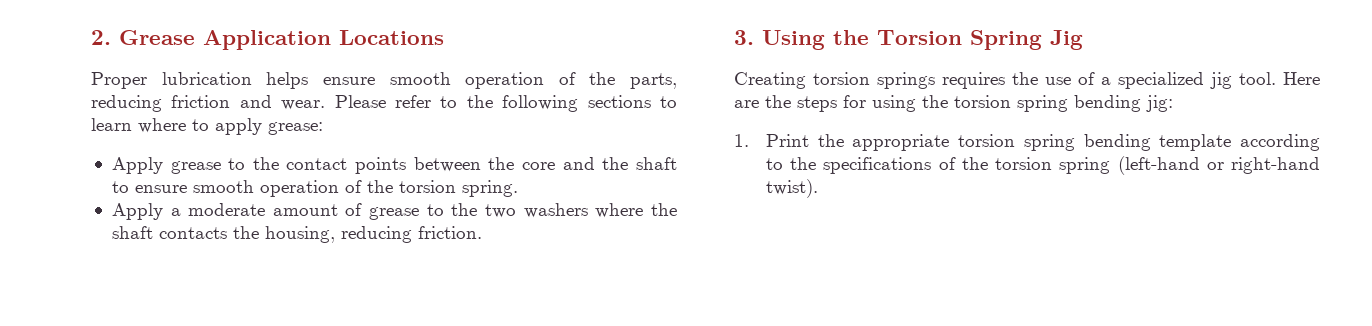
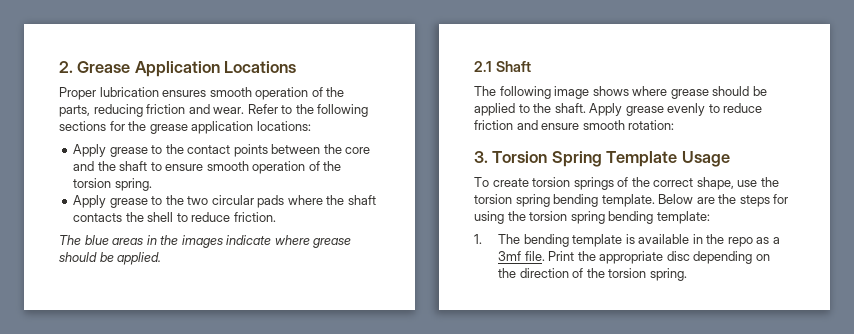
- Proper lubrication helps ensure smooth operation of the parts, reducing friction and wear.
+ Proper lubrication ensures smooth operation of the parts, reducing friction and wear.
- Please refer to the following sections to learn where to apply grease:
+ Refer to the following sections for the grease application locations:
- Apply a moderate amount of grease to the two washers where the shaft contacts the housing, reducing friction.
- 3. Using the Torsion Spring Jig
- Creating torsion springs requires the use of a specialized jig tool. Here are the steps for using the torsion spring bending jig:
+ Apply grease to the two circular pads where the shaft contacts the shell to reduce friction.
+ The blue areas in the images indicate where grease should be applied.
+ 2.1 Shaft
+ The following image shows where grease should be applied to the shaft. Apply grease evenly to reduce friction and ensure smooth rotation:
+ 3. Torsion Spring Template Usage
+ To create torsion springs of the correct shape, use the torsion spring bending template. Below are the steps for using the torsion spring bending template:
- 1. Print the appropriate torsion spring bending template according to the specifications of the torsion spring (left-hand or right-hand twist).
+ 1. The bending template is available in the repo as a 3mf file. Print the appropriate disc depending on the direction of the torsion spring.

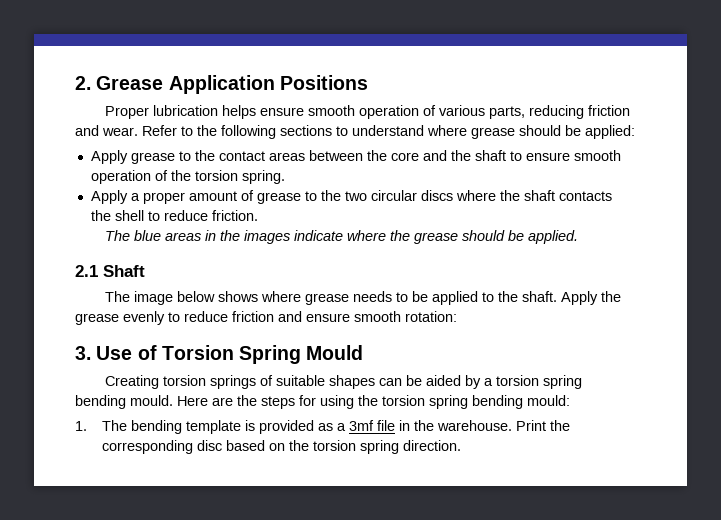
- 2. Grease Application Locations
+ 2. Grease Application Positions
- Proper lubrication ensures smooth operation of the parts, reducing friction and wear.
+ Proper lubrication helps ensure smooth operation of various parts, reducing friction and wear.
- Refer to the following sections for the grease application locations:
+ Refer to the following sections to understand where grease should be applied:
- Apply grease to the contact points between the core and the shaft to ensure smooth operation of the torsion spring.
+ Apply grease to the contact areas between the core and the shaft to ensure smooth operation of the torsion spring.
- Apply grease to the two circular pads where the shaft contacts the shell to reduce friction.
+ Apply a proper amount of grease to the two circular discs where the shaft contacts the shell to reduce friction.
- The blue areas in the images indicate where grease should be applied.
+ The blue areas in the images indicate where the grease should be applied.
- The following image shows where grease should be applied to the shaft.
+ The image below shows where grease needs to be applied to the shaft.
- Apply grease evenly to reduce friction and ensure smooth rotation:
+ Apply the grease evenly to reduce friction and ensure smooth rotation:
- 3. Torsion Spring Template Usage
- To create torsion springs of the correct shape, use the torsion spring bending template. Below are the steps for using the torsion spring bending template:
+ 3. Use of Torsion Spring Mould
+ Creating torsion springs of suitable shapes can be aided by a torsion spring bending mould. Here are the steps for using the torsion spring bending mould:
- 1. The bending template is available in the repo as a 3mf file. Print the appropriate disc depending on the direction of the torsion spring.
+ 1. The bending template is provided as a 3mf file in the warehouse. Print the corresponding disc based on the torsion spring direction.

